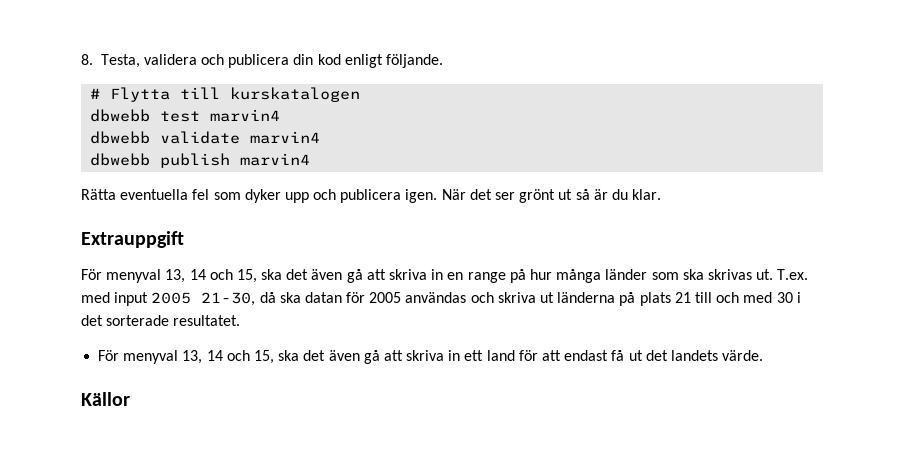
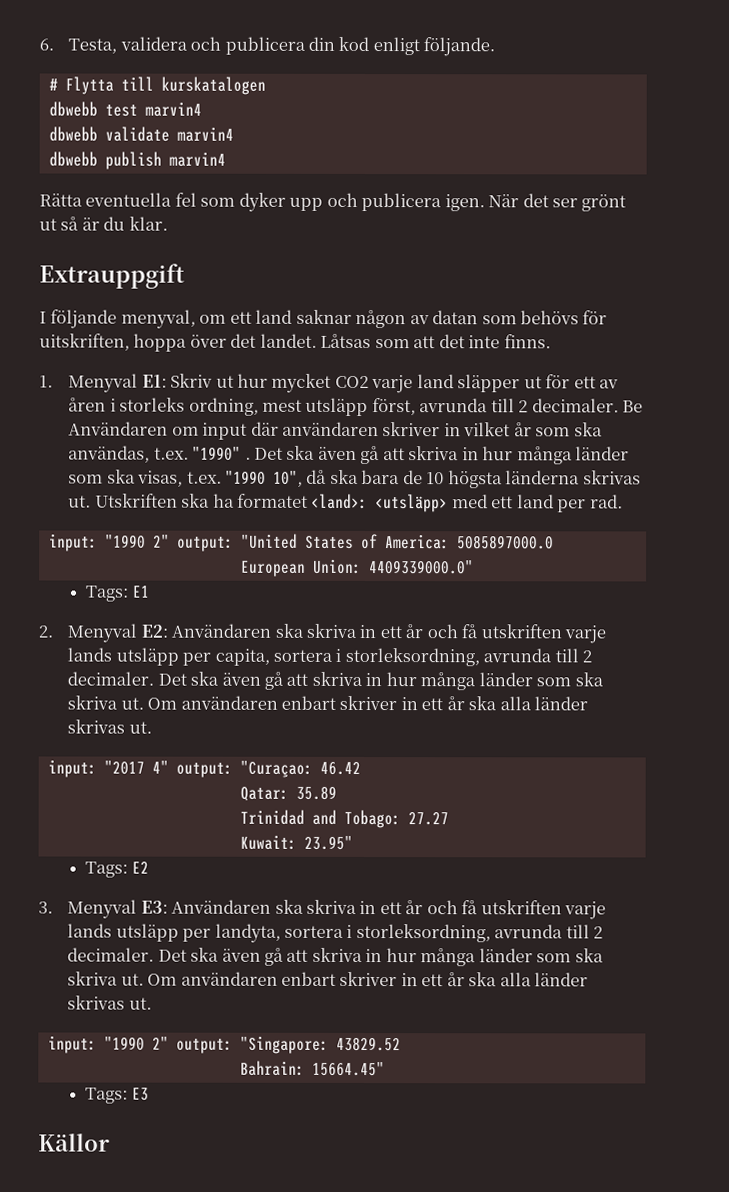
- 8. Testa, validera och publicera din kod enligt följande.
+ 6. Testa, validera och publicera din kod enligt följande.
- För menyval 13, 14 och 15, ska det även gå att skriva in en range på hur många länder som ska skrivas ut. T.ex. med input 2005 21-30, då ska datan för 2005 användas och skriva ut länderna på plats 21 till och med 30 i det sorterade resultatet.
- För menyval 13, 14 och 15, ska det även gå att skriva in ett land för att endast få ut det landets värde.
+ I följande menyval, om ett land saknar någon av datan som behövs för uitskriften, hoppa över det landet. Låtsas som att det inte finns.
+ 1. Menyval E1: Skriv ut hur mycket CO2 varje land släpper ut för ett av åren i storleks ordning, mest utsläpp först, avrunda till 2 decimaler. Be Användaren om input där användaren skriver in vilket år som ska användas, t.ex. "1990" . Det ska även gå att skriva in hur många länder som ska visas, t.ex. "1990 10", då ska bara de 10 högsta länderna skrivas ut. Utskriften ska ha formatet <land>: <utsläpp> med ett land per rad.
+ input: "1990 2" output: "United States of America: 5085897000.0
+ European Union: 4409339000.0"
+ Tags: E1
+ 2. Menyval E2: Användaren ska skriva in ett år och få utskriften varje lands utsläpp per capita, sortera i storleksordning, avrunda till 2 decimaler. Det ska även gå att skriva in hur många länder som ska skriva ut. Om användaren enbart skriver in ett år ska alla länder skrivas ut.
+ input: "2017 4" output: "Curaçao: 46.42
+ Qatar: 35.89
+ Trinidad and Tobago: 27.27
+ Kuwait: 23.95"
+ Tags: E2
+ 3. Menyval E3: Användaren ska skriva in ett år och få utskriften varje lands utsläpp per landyta, sortera i storleksordning, avrunda till 2 decimaler. Det ska även gå att skriva in hur många länder som ska skriva ut. Om användaren enbart skriver in ett år ska alla länder skrivas ut.
+ input: "1990 2" output: "Singapore: 43829.52
+ Bahrain: 15664.45"
+ Tags: E3

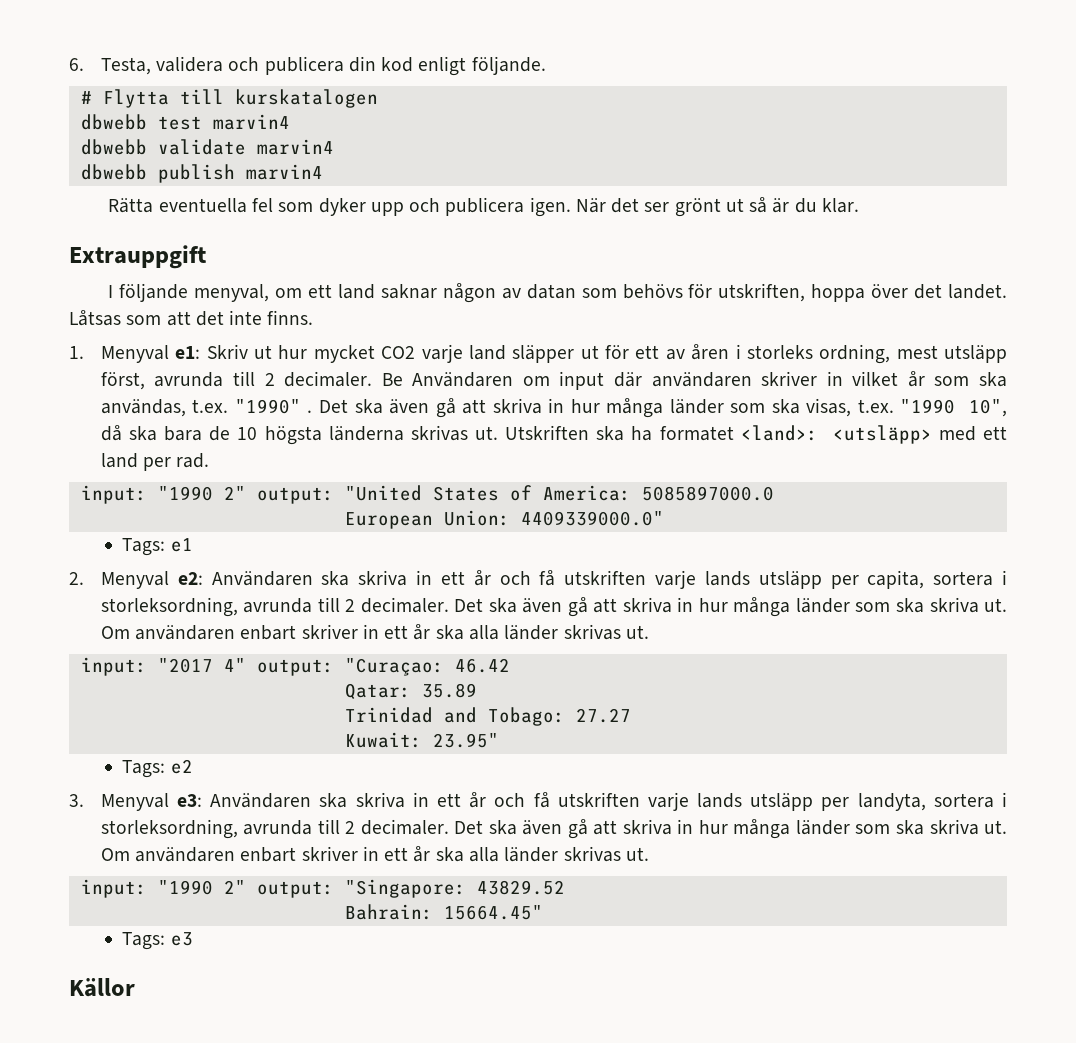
- I följande menyval, om ett land saknar någon av datan som behövs för uitskriften, hoppa över det landet.
+ I följande menyval, om ett land saknar någon av datan som behövs för utskriften, hoppa över det landet.
- 1. Menyval E1: Skriv ut hur mycket CO2 varje land släpper ut för ett av åren i storleks ordning, mest utsläpp först, avrunda till 2 decimaler.
+ 1. Menyval e1: Skriv ut hur mycket CO2 varje land släpper ut för ett av åren i storleks ordning, mest utsläpp först, avrunda till 2 decimaler.
- Tags: E1
+ Tags: e1
- 2. Menyval E2: Användaren ska skriva in ett år och få utskriften varje lands utsläpp per capita, sortera i storleksordning, avrunda till 2 decimaler.
+ 2. Menyval e2: Användaren ska skriva in ett år och få utskriften varje lands utsläpp per capita, sortera i storleksordning, avrunda till 2 decimaler.
- Tags: E2
+ Tags: e2
- 3. Menyval E3: Användaren ska skriva in ett år och få utskriften varje lands utsläpp per landyta, sortera i storleksordning, avrunda till 2 decimaler.
+ 3. Menyval e3: Användaren ska skriva in ett år och få utskriften varje lands utsläpp per landyta, sortera i storleksordning, avrunda till 2 decimaler.
- Tags: E3
+ Tags: e3

